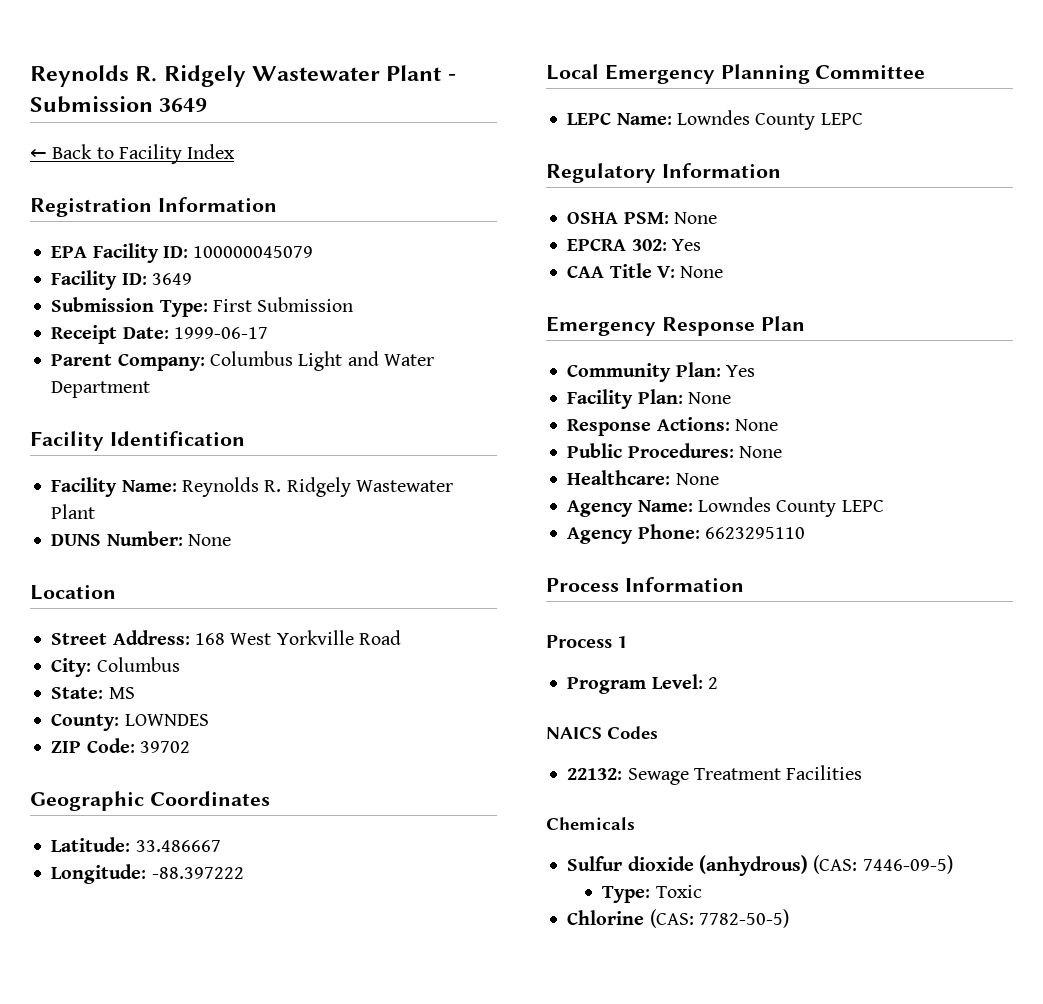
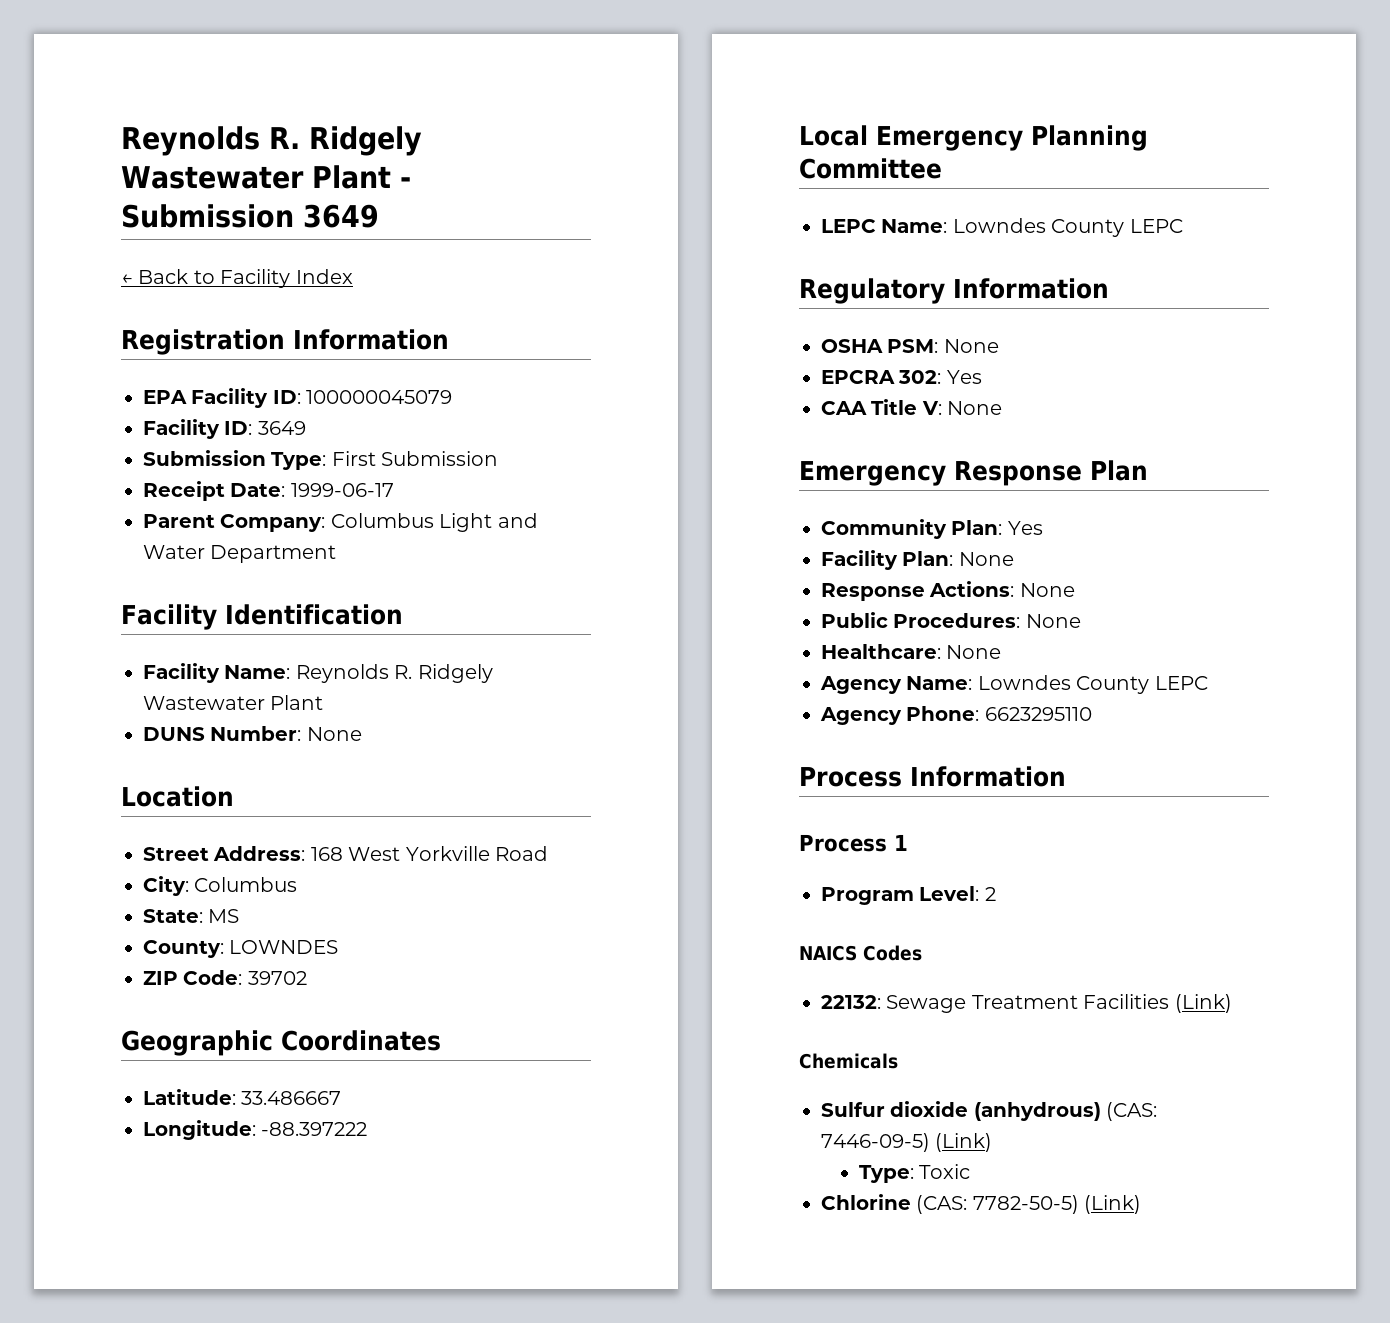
- 22132: Sewage Treatment Facilities
+ 22132: Sewage Treatment Facilities (Link)
- Sulfur dioxide (anhydrous) (CAS: 7446-09-5)
+ Sulfur dioxide (anhydrous) (CAS: 7446-09-5) (Link)
- Chlorine (CAS: 7782-50-5)
+ Chlorine (CAS: 7782-50-5) (Link)

